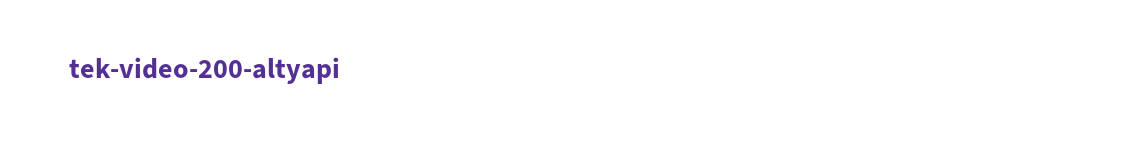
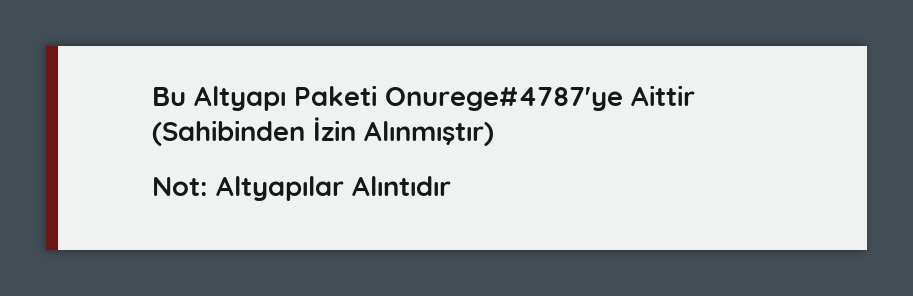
- tek-video-200-altyapi
+ Bu Altyapı Paketi Onurege#4787'ye Aittir (Sahibinden İzin Alınmıştır)
+ Not: Altyapılar Alıntıdır

